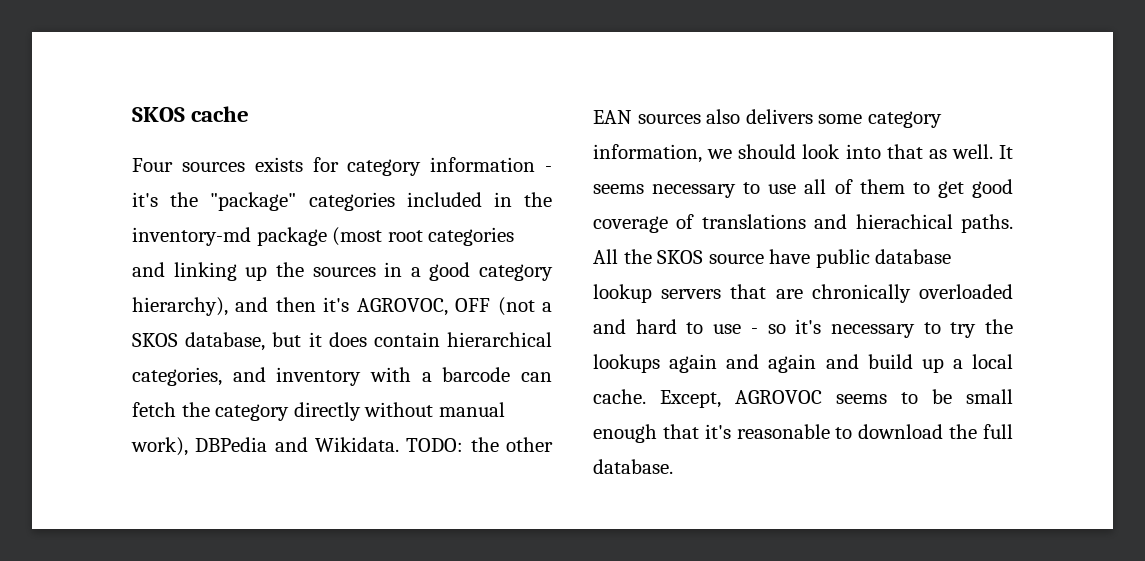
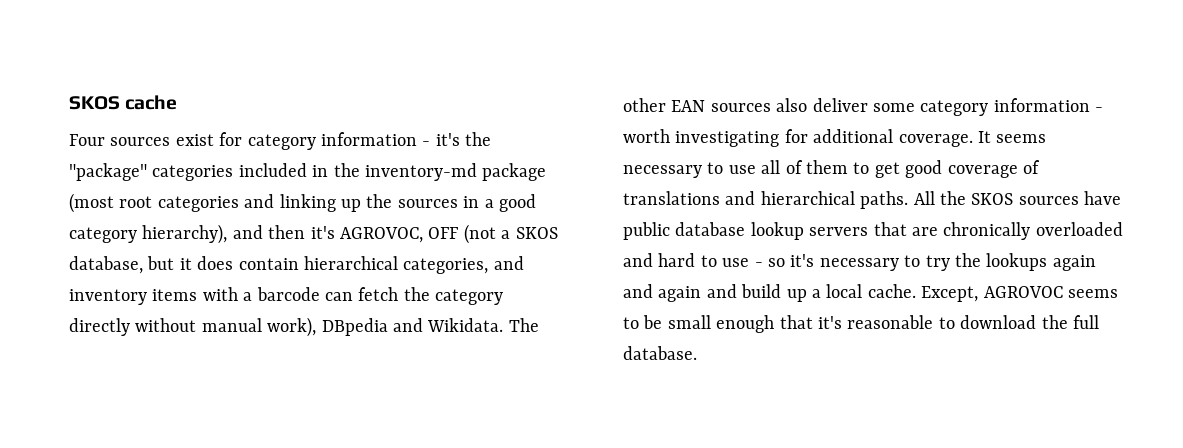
- Four sources exists for category information - it's the "package" categories included in the inventory-md package (most root categories and linking up the sources in a good category hierarchy), and then it's AGROVOC, OFF (not a SKOS database, but it does contain hierarchical categories, and inventory with a barcode can fetch the category directly without manual work), DBPedia and Wikidata.
+ Four sources exist for category information - it's the "package" categories included in the inventory-md package (most root categories and linking up the sources in a good category hierarchy), and then it's AGROVOC, OFF (not a SKOS database, but it does contain hierarchical categories, and inventory items with a barcode can fetch the category directly without manual work), DBpedia and Wikidata.
- TODO: the other EAN sources also delivers some category information, we should look into that as well.
+ The other EAN sources also deliver some category information - worth investigating for additional coverage.
- It seems necessary to use all of them to get good coverage of translations and hierachical paths.
+ It seems necessary to use all of them to get good coverage of translations and hierarchical paths.
- All the SKOS source have public database lookup servers that are chronically overloaded and hard to use - so it's necessary to try the lookups again and again and build up a local cache.
+ All the SKOS sources have public database lookup servers that are chronically overloaded and hard to use - so it's necessary to try the lookups again and again and build up a local cache.

